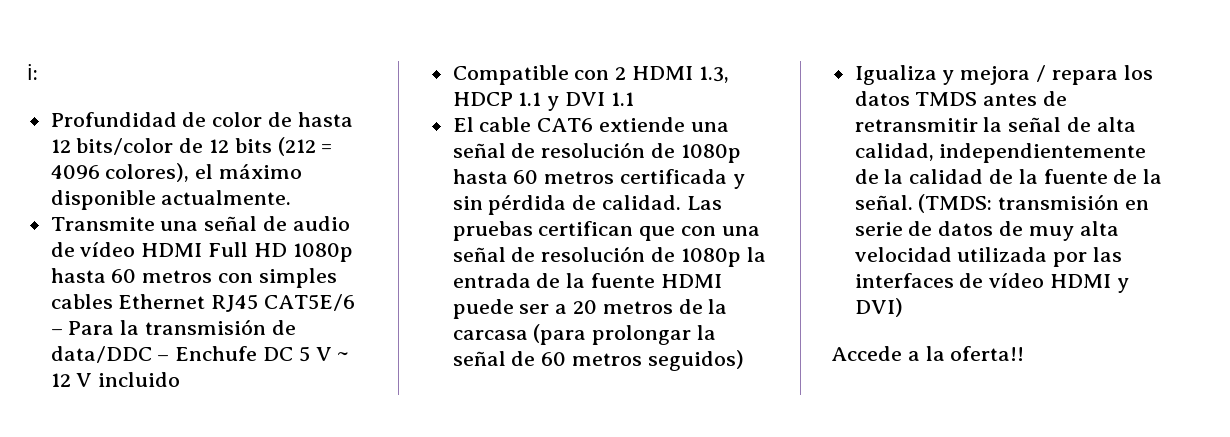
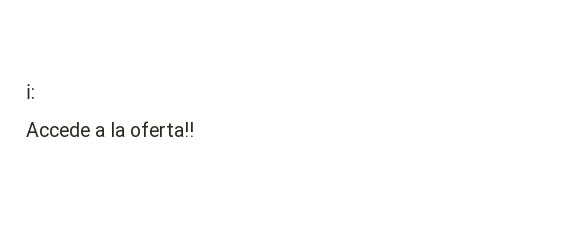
- Profundidad de color de hasta 12 bits/color de 12 bits (212 = 4096 colores), el máximo disponible actualmente.
- Transmite una señal de audio de vídeo HDMI Full HD 1080p hasta 60 metros con simples cables Ethernet RJ45 CAT5E/6 – Para la transmisión de data/DDC – Enchufe DC 5 V ~ 12 V incluido
- Compatible con 2 HDMI 1.3, HDCP 1.1 y DVI 1.1
- El cable CAT6 extiende una señal de resolución de 1080p hasta 60 metros certificada y sin pérdida de calidad. Las pruebas certifican que con una señal de resolución de 1080p la entrada de la fuente HDMI puede ser a 20 metros de la carcasa (para prolongar la señal de 60 metros seguidos)
- Igualiza y mejora / repara los datos TMDS antes de retransmitir la señal de alta calidad, independientemente de la calidad de la fuente de la señal. (TMDS: transmisión en serie de datos de muy alta velocidad utilizada por las interfaces de vídeo HDMI y DVI)

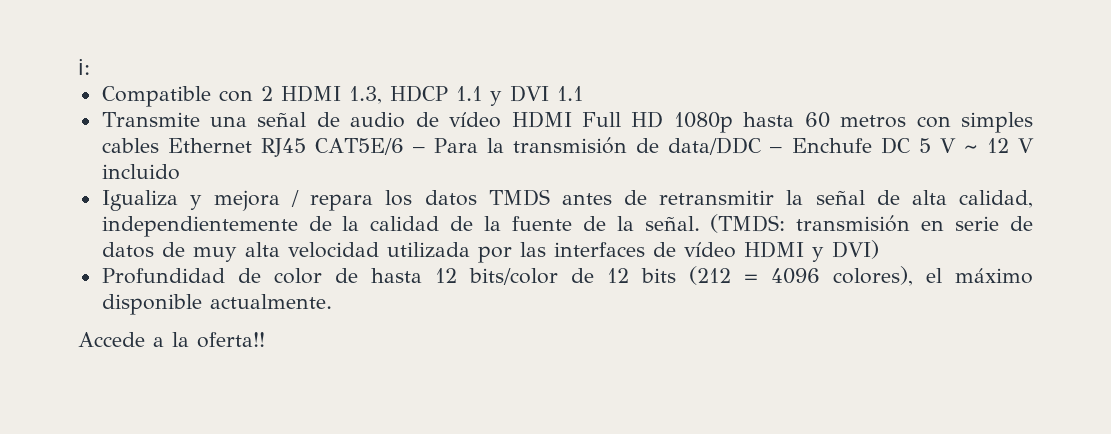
+ Compatible con 2 HDMI 1.3, HDCP 1.1 y DVI 1.1
+ Transmite una señal de audio de vídeo HDMI Full HD 1080p hasta 60 metros con simples cables Ethernet RJ45 CAT5E/6 – Para la transmisión de data/DDC – Enchufe DC 5 V ~ 12 V incluido
+ Igualiza y mejora / repara los datos TMDS antes de retransmitir la señal de alta calidad, independientemente de la calidad de la fuente de la señal. (TMDS: transmisión en serie de datos de muy alta velocidad utilizada por las interfaces de vídeo HDMI y DVI)
+ Profundidad de color de hasta 12 bits/color de 12 bits (212 = 4096 colores), el máximo disponible actualmente.

